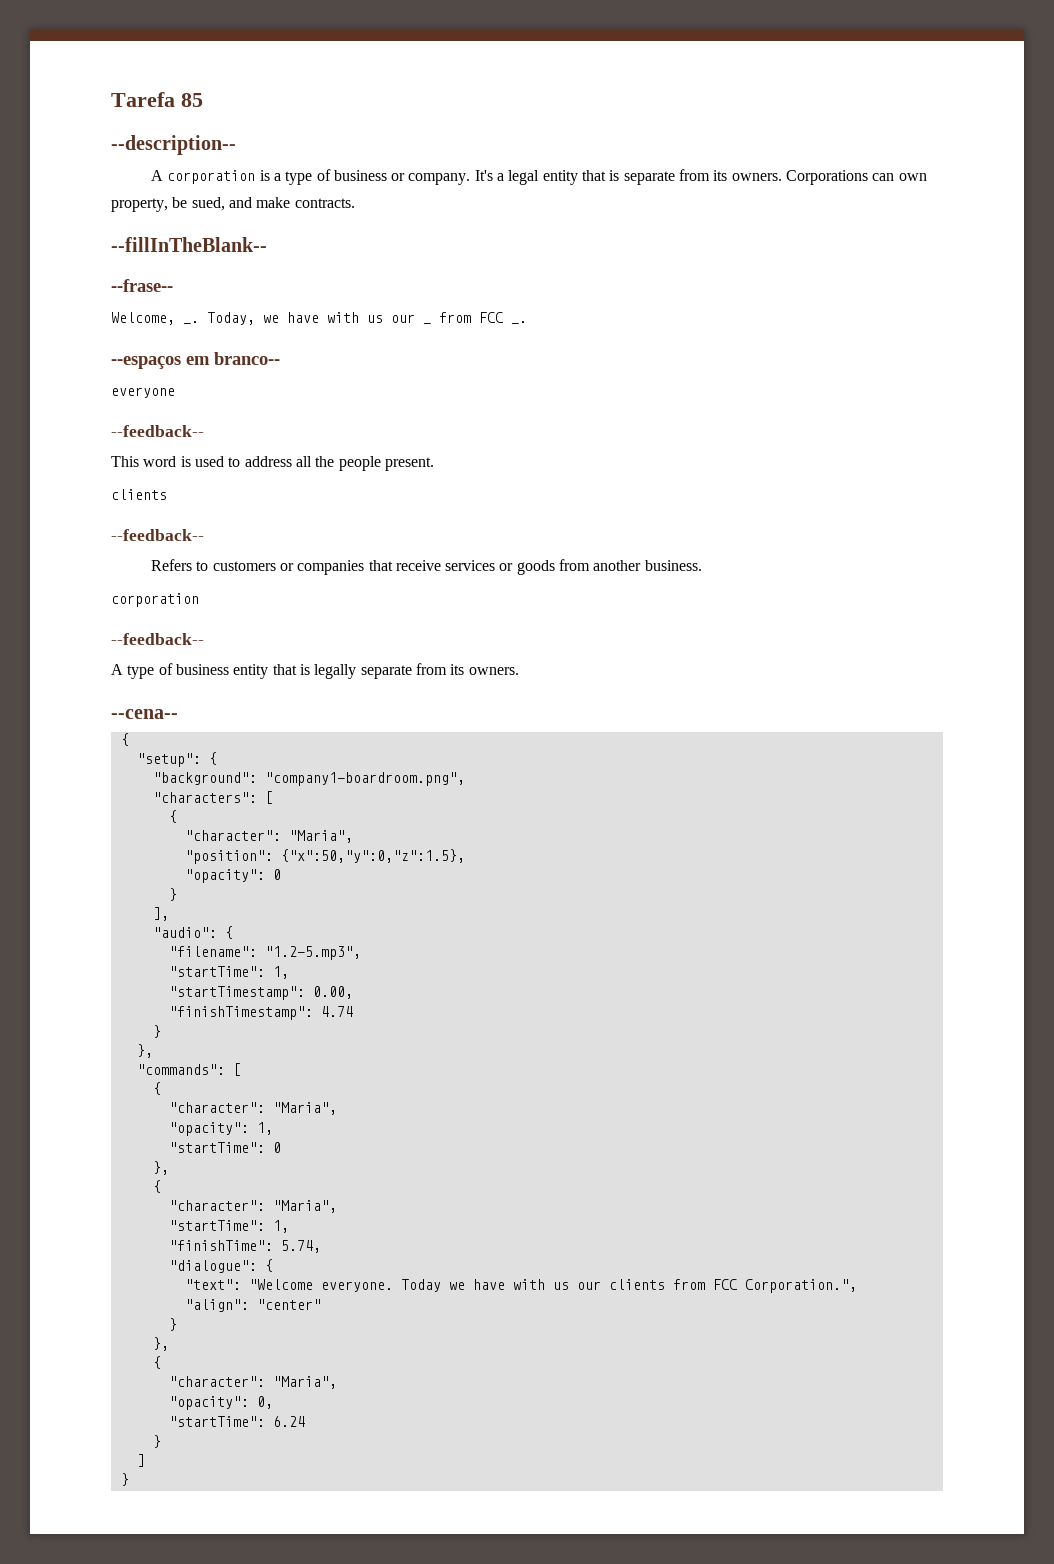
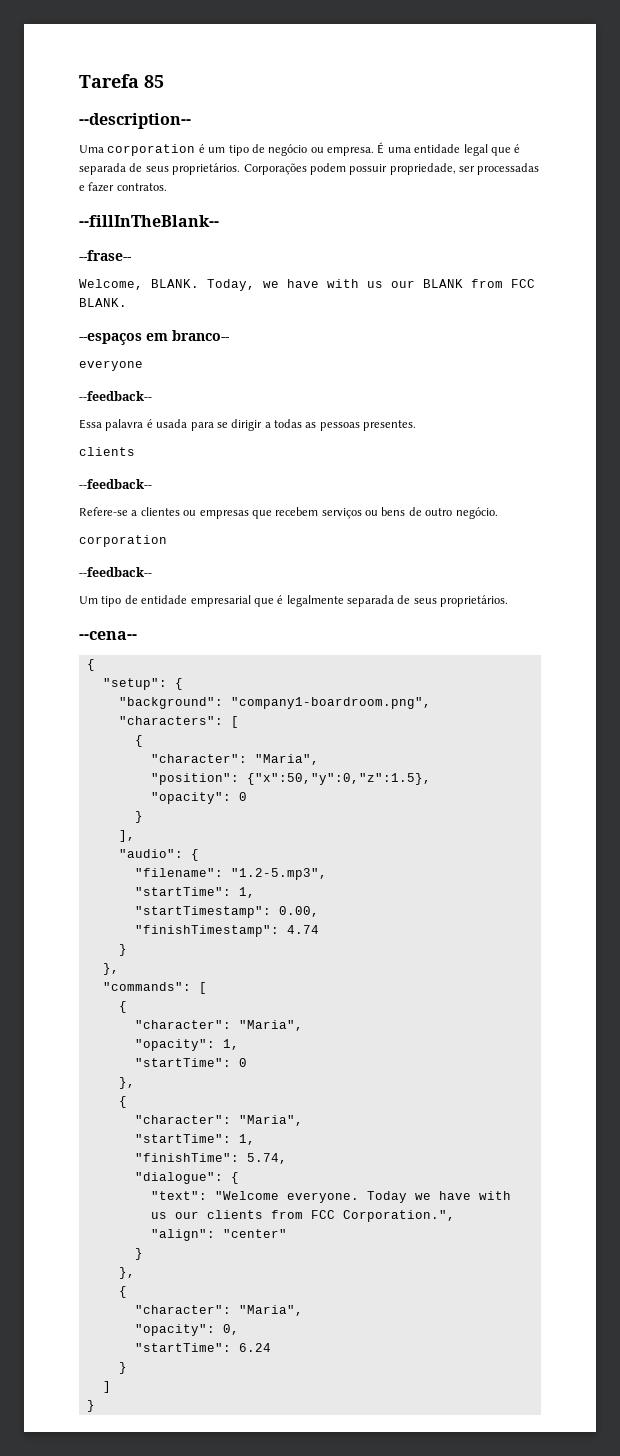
- A corporation is a type of business or company. It's a legal entity that is separate from its owners. Corporations can own property, be sued, and make contracts.
+ Uma corporation é um tipo de negócio ou empresa. É uma entidade legal que é separada de seus proprietários. Corporações podem possuir propriedade, ser processadas e fazer contratos.
- Welcome, _.
+ Welcome, BLANK.
- Today, we have with us our _ from FCC _.
+ Today, we have with us our BLANK from FCC BLANK.
- This word is used to address all the people present.
+ Essa palavra é usada para se dirigir a todas as pessoas presentes.
  clients
  --feedback--
- Refers to customers or companies that receive services or goods from another business.
+ Refere-se a clientes ou empresas que recebem serviços ou bens de outro negócio.
  corporation
  --feedback--
- A type of business entity that is legally separate from its owners.
+ Um tipo de entidade empresarial que é legalmente separada de seus proprietários.

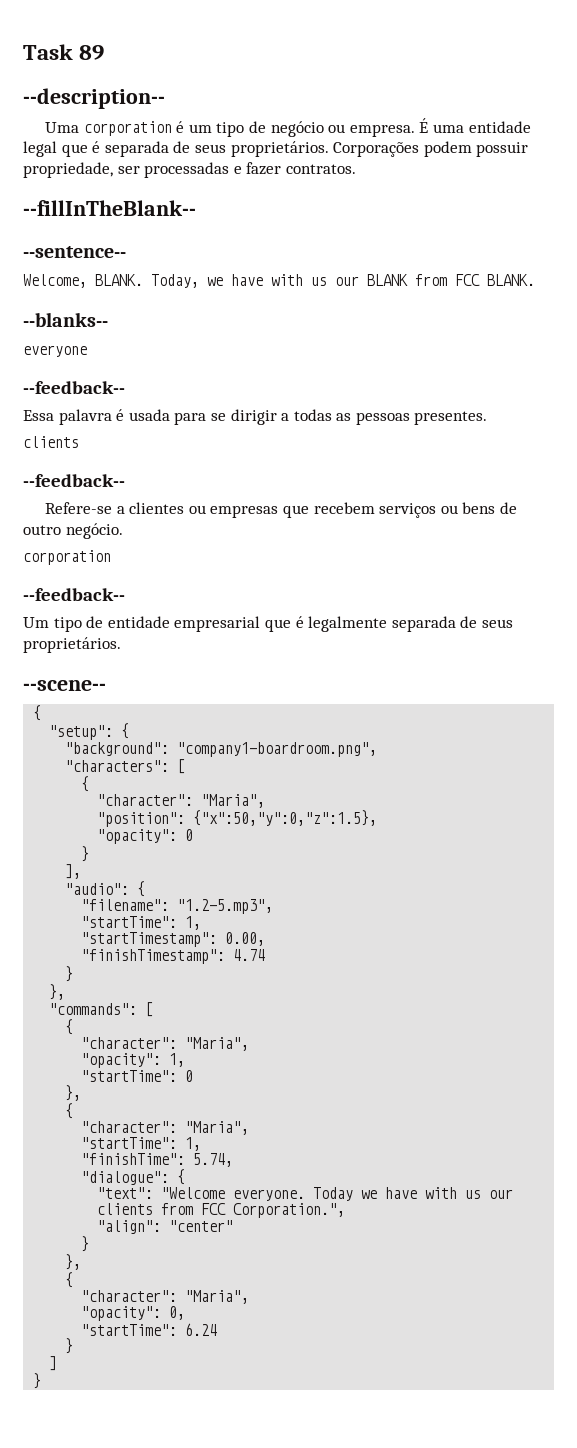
- Tarefa 85
+ Task 89
- --frase--
+ --sentence--
- --espaços em branco--
+ --blanks--
- --cena--
+ --scene--

